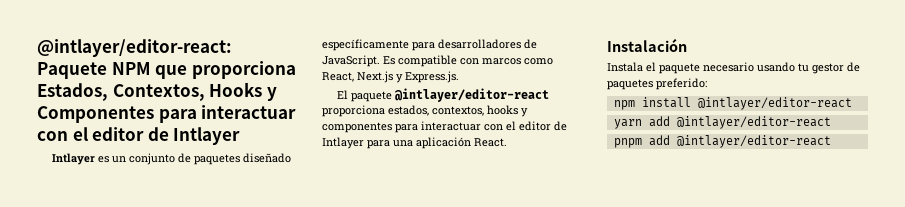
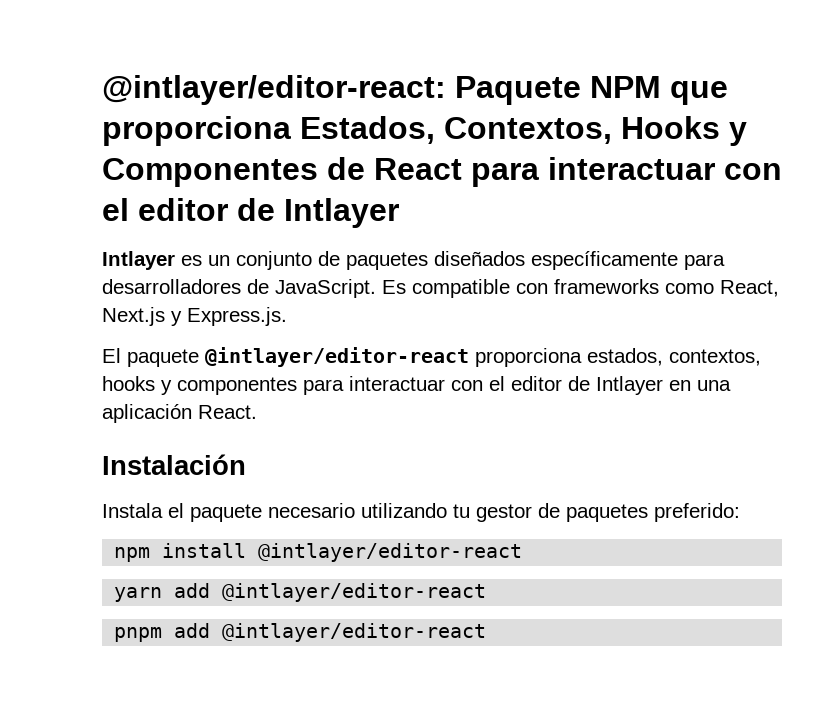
- @intlayer/editor-react: Paquete NPM que proporciona Estados, Contextos, Hooks y Componentes para interactuar con el editor de Intlayer
+ @intlayer/editor-react: Paquete NPM que proporciona Estados, Contextos, Hooks y Componentes de React para interactuar con el editor de Intlayer
- Intlayer es un conjunto de paquetes diseñado específicamente para desarrolladores de JavaScript.
+ Intlayer es un conjunto de paquetes diseñados específicamente para desarrolladores de JavaScript.
- Es compatible con marcos como React, Next.js y Express.js.
+ Es compatible con frameworks como React, Next.js y Express.js.
- El paquete @intlayer/editor-react proporciona estados, contextos, hooks y componentes para interactuar con el editor de Intlayer para una aplicación React.
+ El paquete @intlayer/editor-react proporciona estados, contextos, hooks y componentes para interactuar con el editor de Intlayer en una aplicación React.
- Instala el paquete necesario usando tu gestor de paquetes preferido:
+ Instala el paquete necesario utilizando tu gestor de paquetes preferido:

